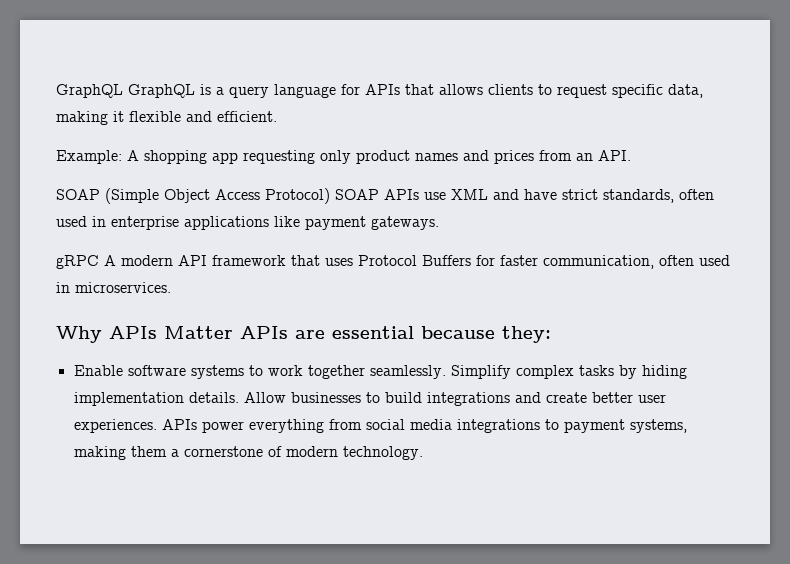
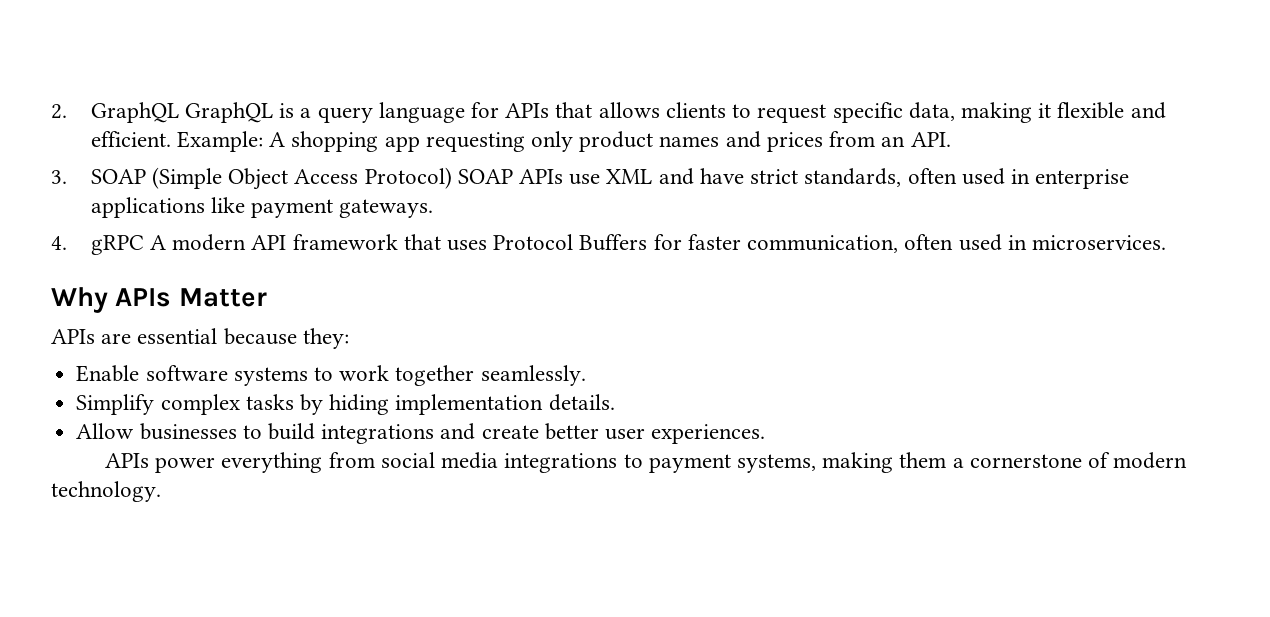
- GraphQL GraphQL is a query language for APIs that allows clients to request specific data, making it flexible and efficient.
- Example: A shopping app requesting only product names and prices from an API.
+ 2. GraphQL GraphQL is a query language for APIs that allows clients to request specific data, making it flexible and efficient. Example: A shopping app requesting only product names and prices from an API.
- SOAP (Simple Object Access Protocol) SOAP APIs use XML and have strict standards, often used in enterprise applications like payment gateways.
+ 3. SOAP (Simple Object Access Protocol) SOAP APIs use XML and have strict standards, often used in enterprise applications like payment gateways.
- gRPC A modern API framework that uses Protocol Buffers for faster communication, often used in microservices.
+ 4. gRPC A modern API framework that uses Protocol Buffers for faster communication, often used in microservices.
- Why APIs Matter APIs are essential because they:
+ Why APIs Matter
+ APIs are essential because they:
- Enable software systems to work together seamlessly. Simplify complex tasks by hiding implementation details. Allow businesses to build integrations and create better user experiences. APIs power everything from social media integrations to payment systems, making them a cornerstone of modern technology.
+ Enable software systems to work together seamlessly.
+ Simplify complex tasks by hiding implementation details.
+ Allow businesses to build integrations and create better user experiences.
+ APIs power everything from social media integrations to payment systems, making them a cornerstone of modern technology.

